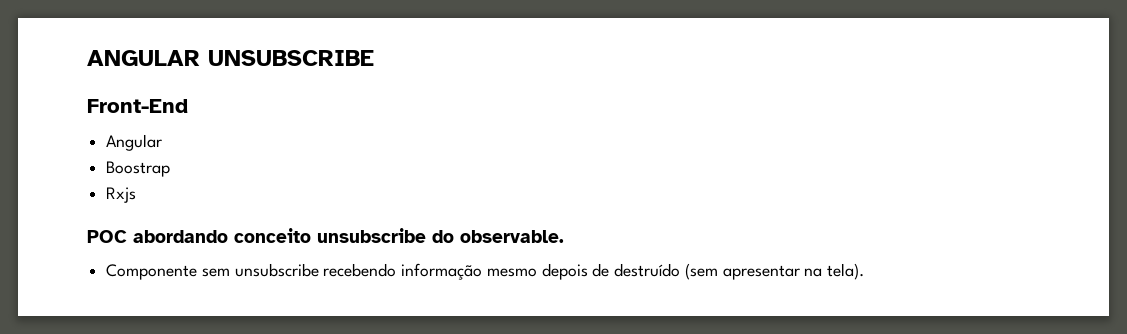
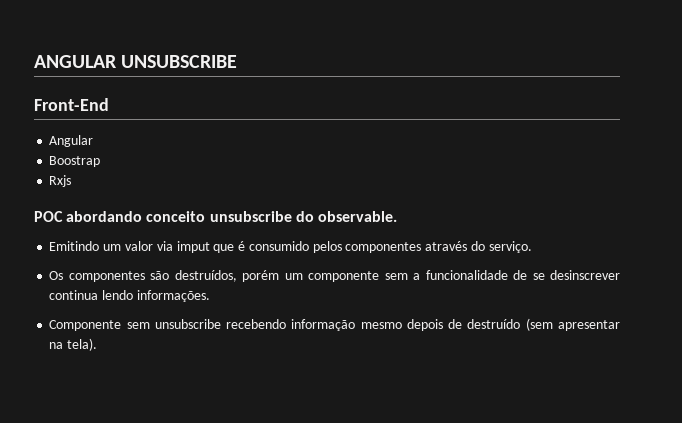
+ Emitindo um valor via imput que é consumido pelos componentes através do serviço.
+ Os componentes são destruídos, porém um componente sem a funcionalidade de se desinscrever continua lendo informações.

